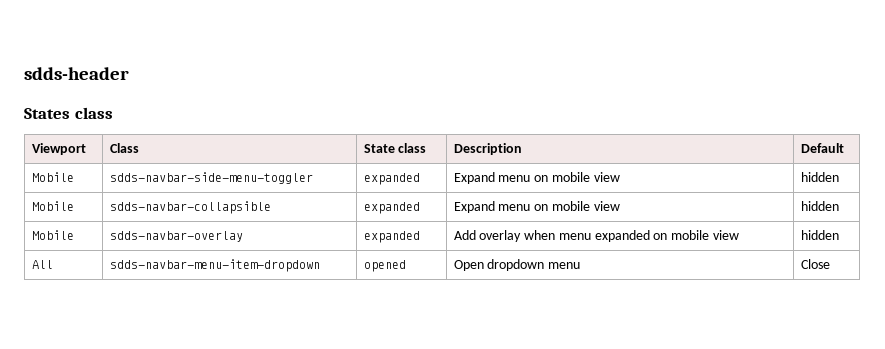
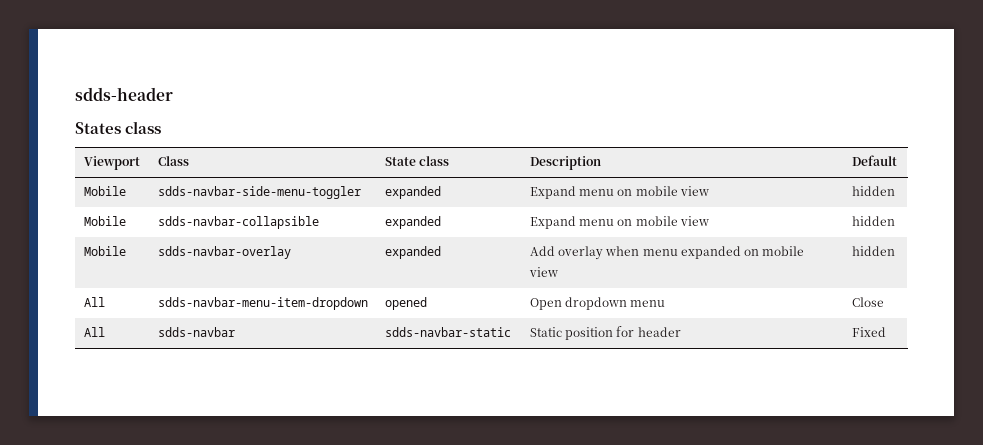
+ All | sdds-navbar | sdds-navbar-static | Static position for header | Fixed

